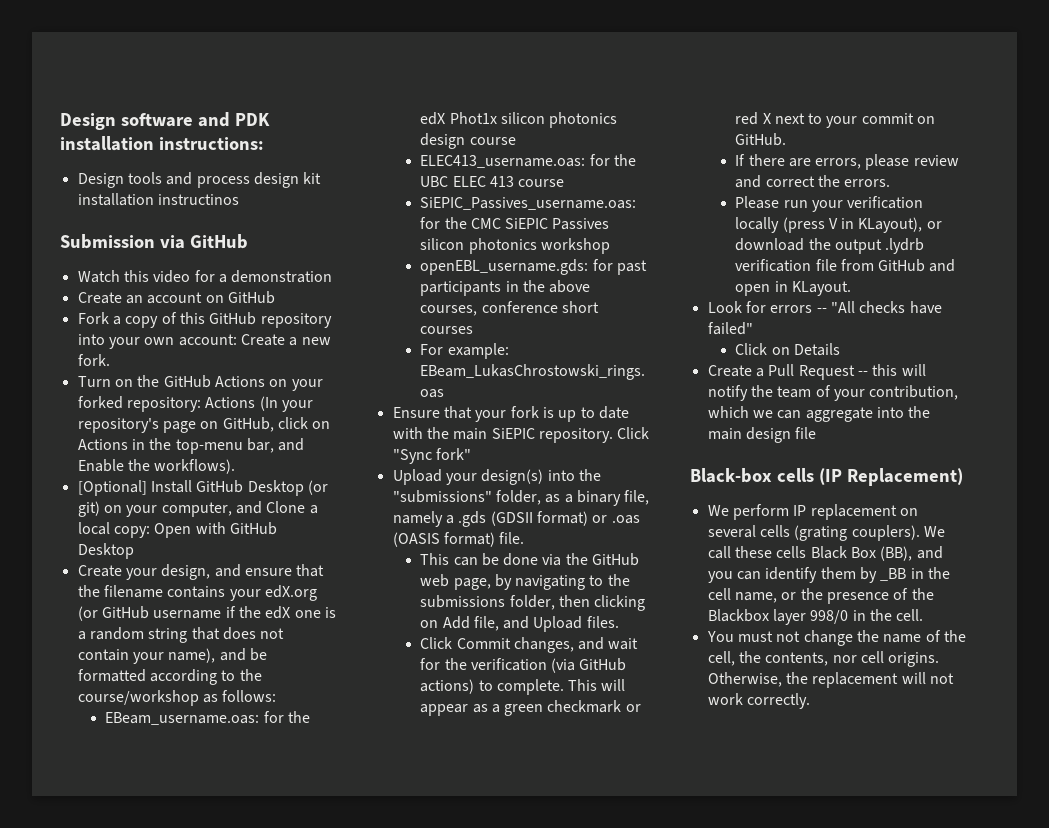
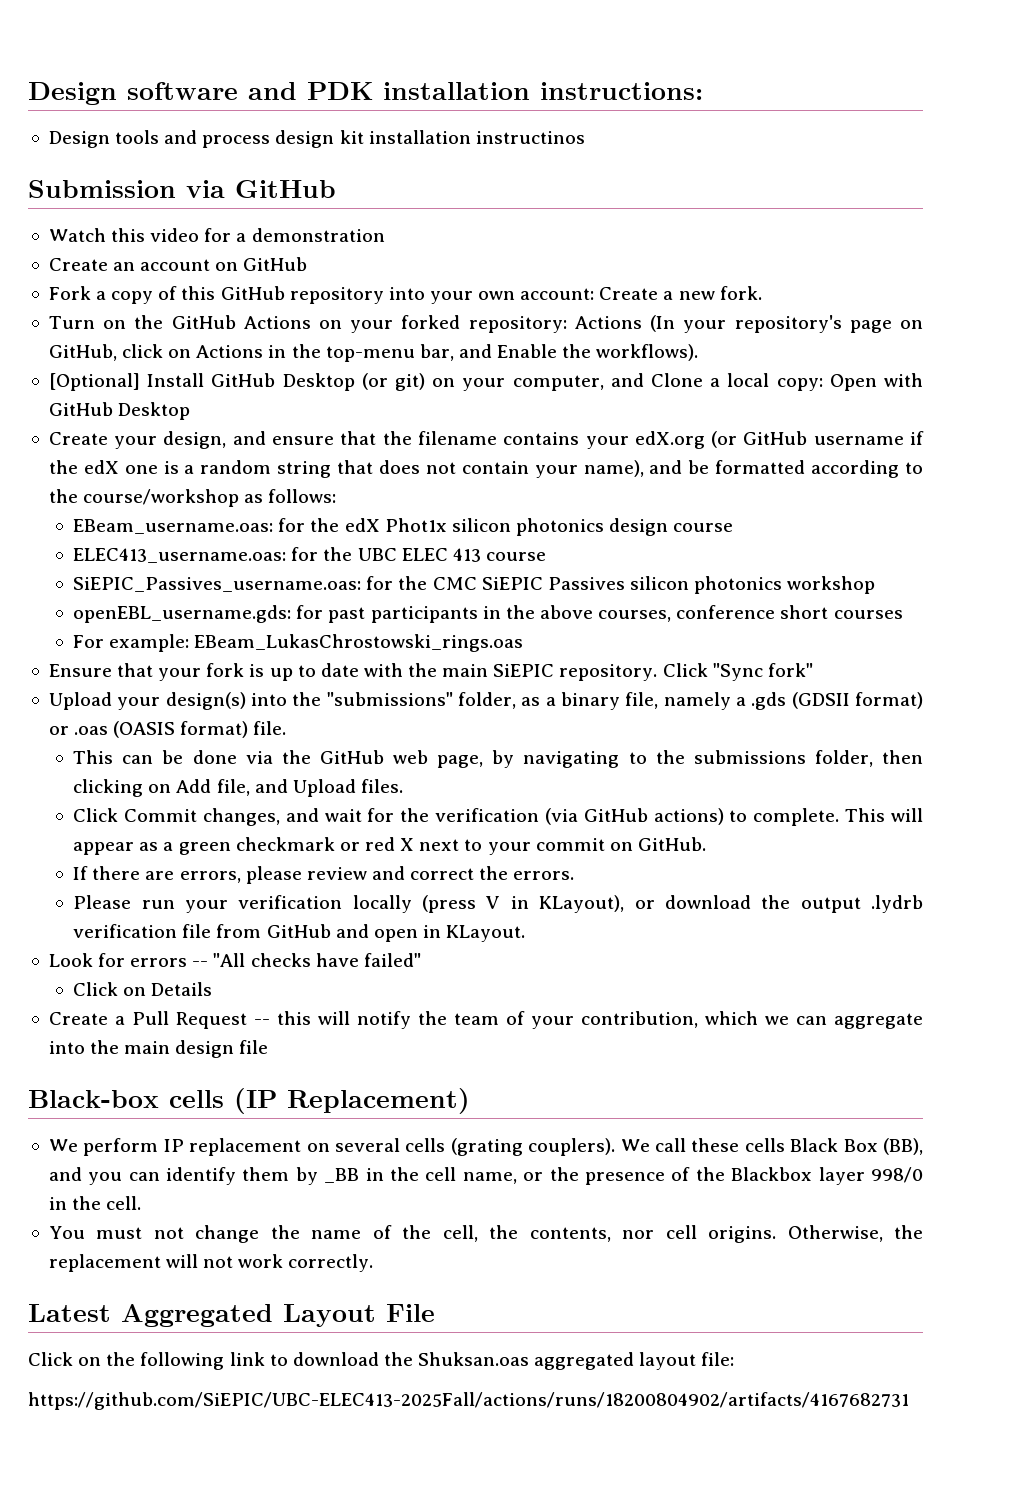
+ Latest Aggregated Layout File
+ Click on the following link to download the Shuksan.oas aggregated layout file:
+ https://github.com/SiEPIC/UBC-ELEC413-2025Fall/actions/runs/18200804902/artifacts/4167682731

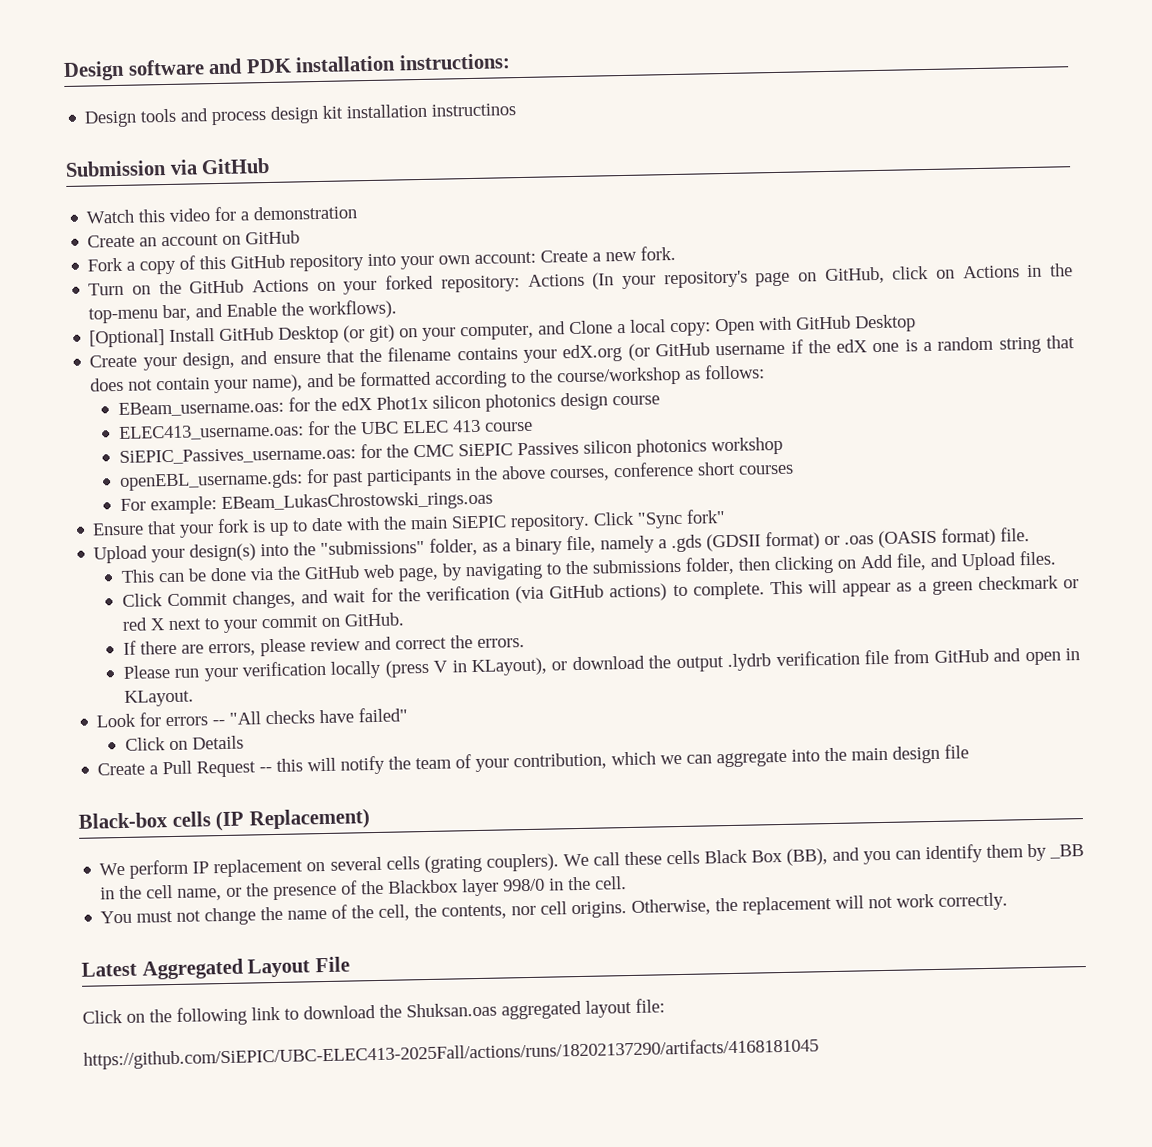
- https://github.com/SiEPIC/UBC-ELEC413-2025Fall/actions/runs/18200804902/artifacts/4167682731
+ https://github.com/SiEPIC/UBC-ELEC413-2025Fall/actions/runs/18202137290/artifacts/4168181045

